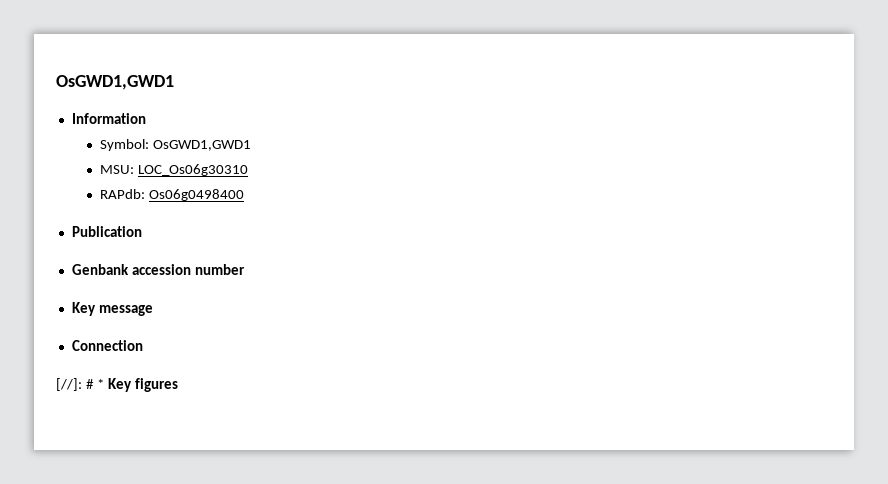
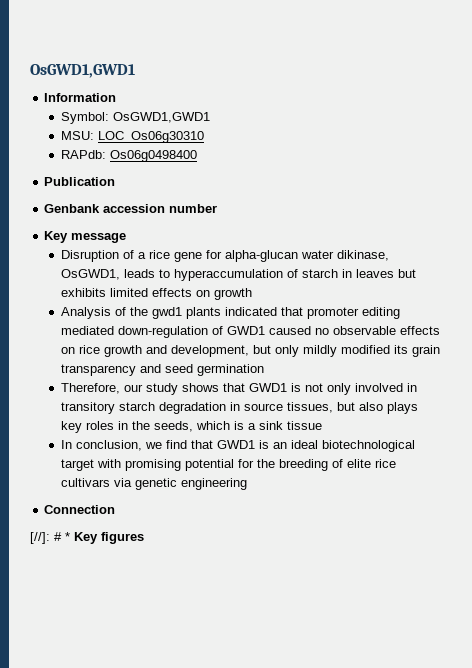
+ Disruption of a rice gene for alpha-glucan water dikinase, OsGWD1, leads to hyperaccumulation of starch in leaves but exhibits limited effects on growth
+ Analysis of the gwd1 plants indicated that promoter editing mediated down-regulation of GWD1 caused no observable effects on rice growth and development, but only mildly modified its grain transparency and seed germination
+ Therefore, our study shows that GWD1 is not only involved in transitory starch degradation in source tissues, but also plays key roles in the seeds, which is a sink tissue
+ In conclusion, we find that GWD1 is an ideal biotechnological target with promising potential for the breeding of elite rice cultivars via genetic engineering

